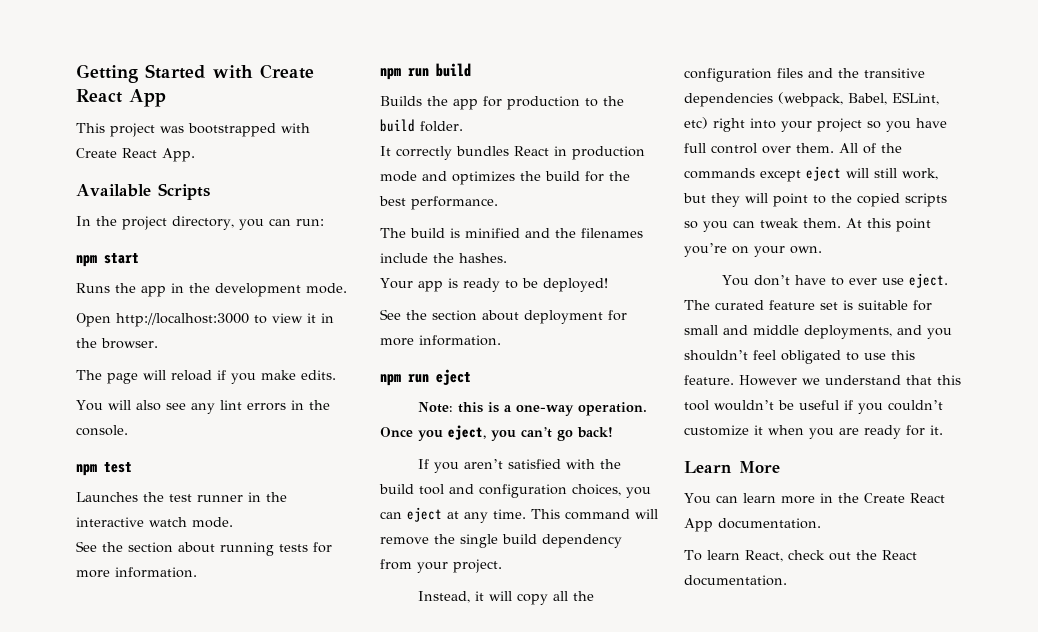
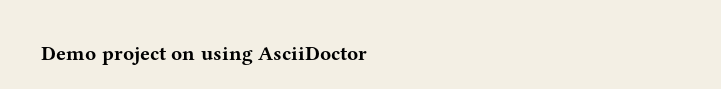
- Getting Started with Create React App
- This project was bootstrapped with Create React App.
- Available Scripts
- In the project directory, you can run:
- npm start
- Runs the app in the development mode.
- Open http://localhost:3000 to view it in the browser.
- The page will reload if you make edits.
- You will also see any lint errors in the console.
- npm test
- Launches the test runner in the interactive watch mode.
- See the section about running tests for more information.
- npm run build
- Builds the app for production to the build folder.
- It correctly bundles React in production mode and optimizes the build for the best performance.
- The build is minified and the filenames include the hashes.
- Your app is ready to be deployed!
- See the section about deployment for more information.
- npm run eject
- Note: this is a one-way operation. Once you eject, you can’t go back!
- If you aren’t satisfied with the build tool and configuration choices, you can eject at any time. This command will remove the single build dependency from your project.
- Instead, it will copy all the configuration files and the transitive dependencies (webpack, Babel, ESLint, etc) right into your project so you have full control over them. All of the commands except eject will still work, but they will point to the copied scripts so you can tweak them. At this point you’re on your own.
- You don’t have to ever use eject. The curated feature set is suitable for small and middle deployments, and you shouldn’t feel obligated to use this feature. However we understand that this tool wouldn’t be useful if you couldn’t customize it when you are ready for it.
- Learn More
- You can learn more in the Create React App documentation.
- To learn React, check out the React documentation.
+ Demo project on using AsciiDoctor

